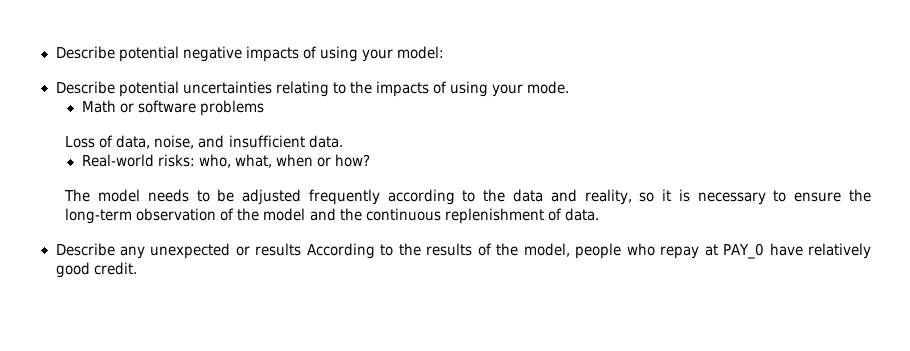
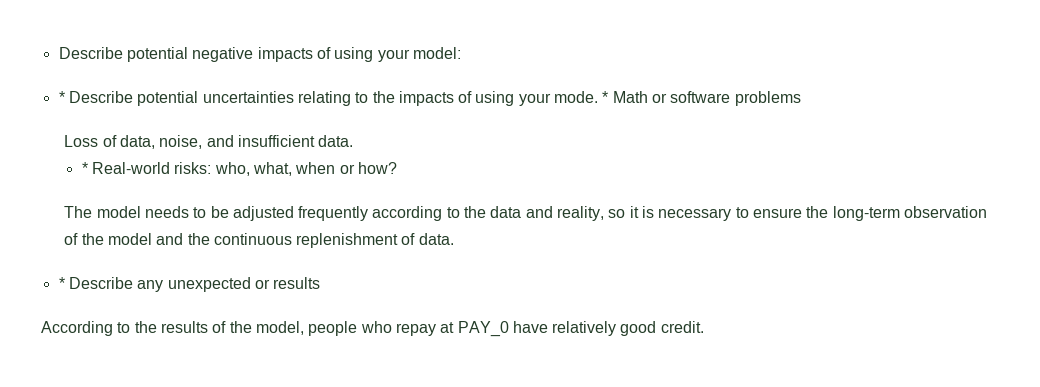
- Describe potential uncertainties relating to the impacts of using your mode.
- Math or software problems
+ * Describe potential uncertainties relating to the impacts of using your mode. * Math or software problems
- Real-world risks: who, what, when or how?
+ * Real-world risks: who, what, when or how?
- Describe any unexpected or results According to the results of the model, people who repay at PAY_0 have relatively good credit.
+ * Describe any unexpected or results
+ According to the results of the model, people who repay at PAY_0 have relatively good credit.

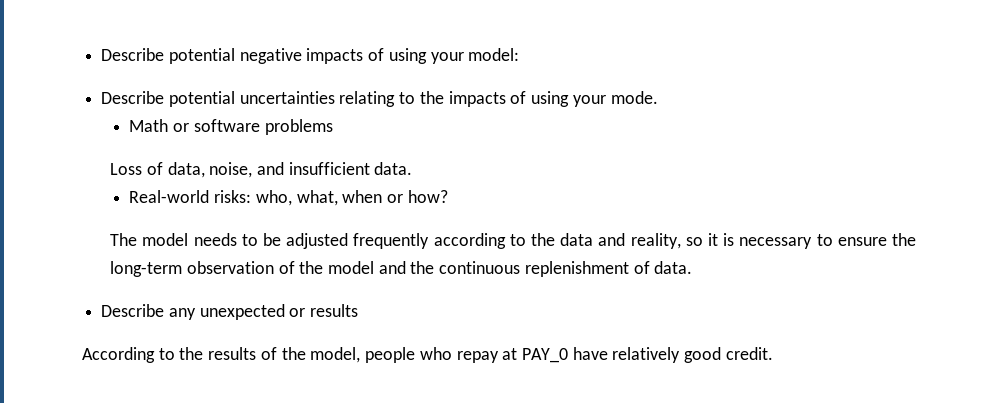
- * Describe potential uncertainties relating to the impacts of using your mode. * Math or software problems
+ Describe potential uncertainties relating to the impacts of using your mode.
+ Math or software problems
- * Real-world risks: who, what, when or how?
+ Real-world risks: who, what, when or how?
- * Describe any unexpected or results
+ Describe any unexpected or results

